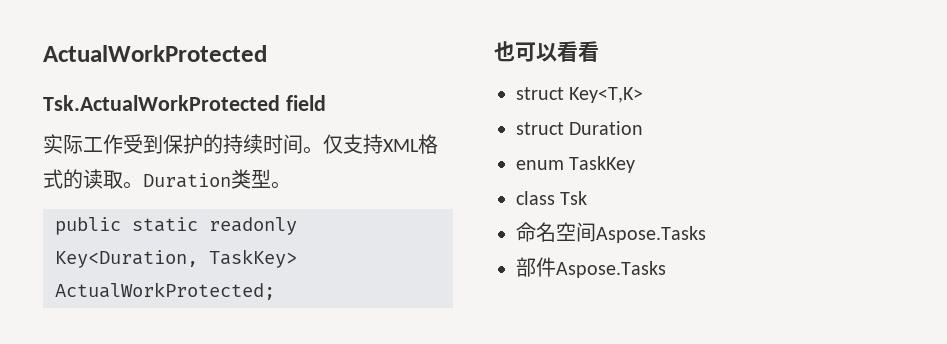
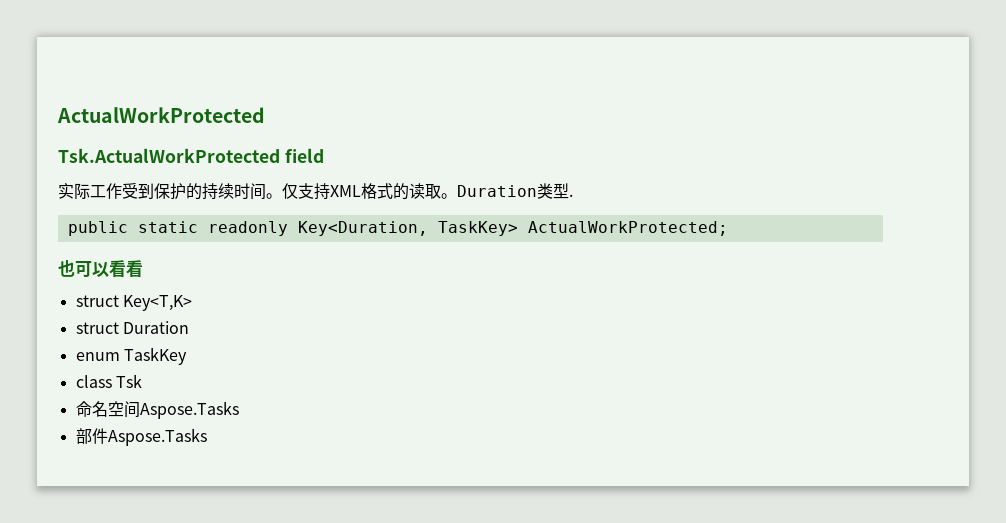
- Duration类型。
+ Duration类型.

